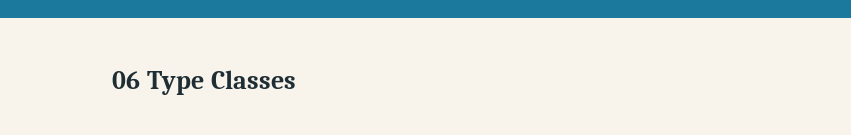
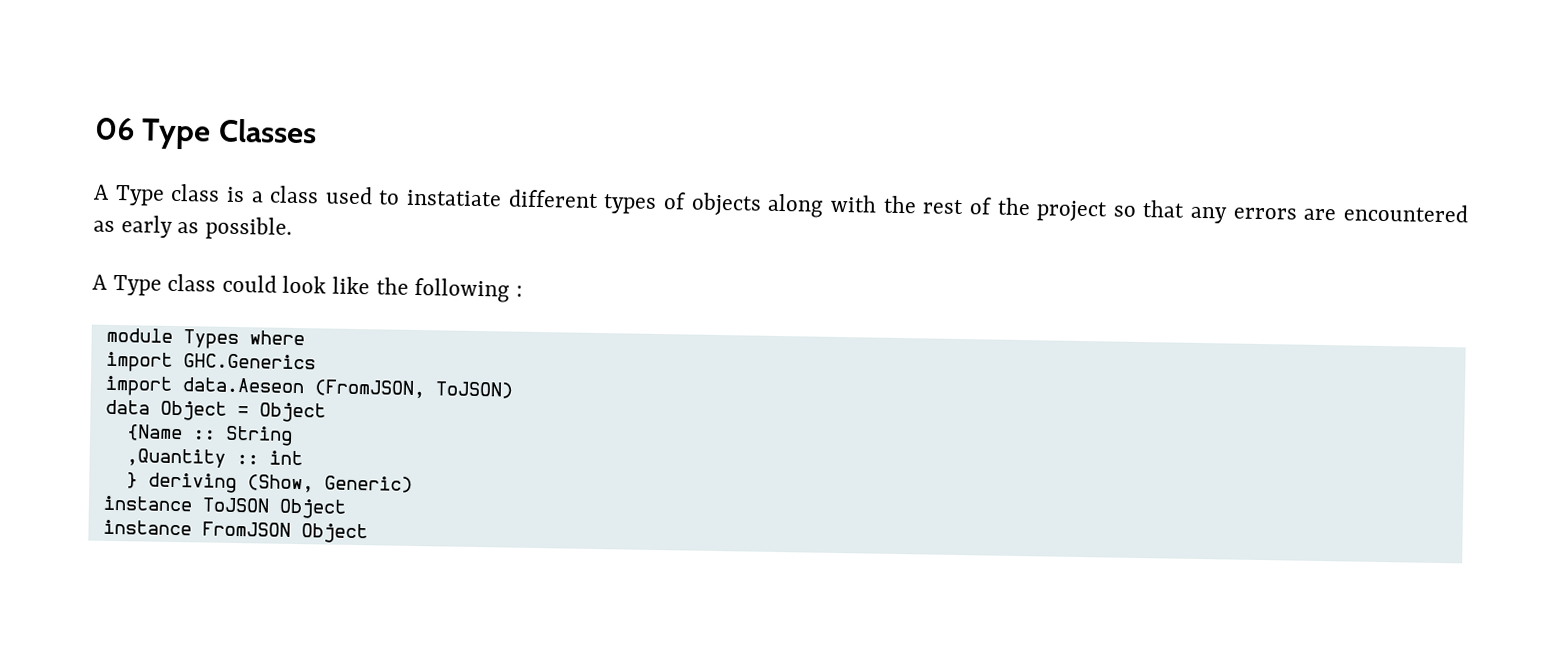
+ A Type class is a class used to instatiate different types of objects along with the rest of the project so that any errors are encountered as early as possible.
+ A Type class could look like the following :
+ module Types where
+ import GHC.Generics
+ import data.Aeseon (FromJSON, ToJSON)
+ data Object = Object
+ {Name :: String
+ ,Quantity :: int
+ } deriving (Show, Generic)
+ instance ToJSON Object
+ instance FromJSON Object

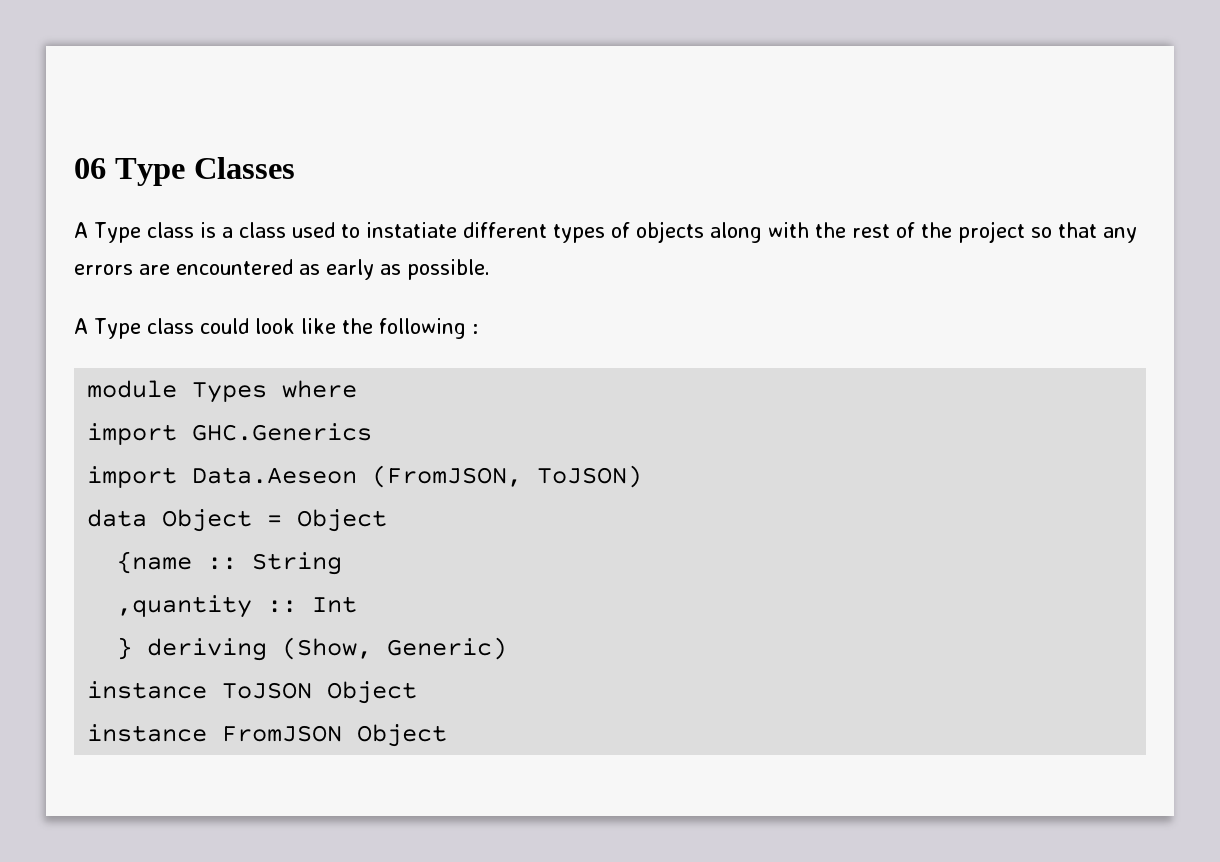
- import data.Aeseon (FromJSON, ToJSON)
+ import Data.Aeseon (FromJSON, ToJSON)
- {Name :: String
+ {name :: String
- ,Quantity :: int
+ ,quantity :: Int

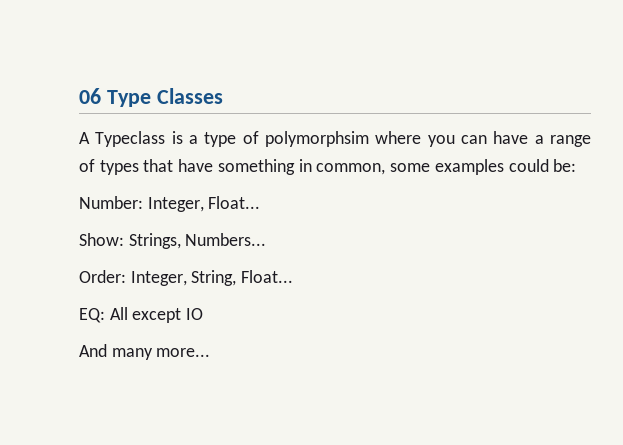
- A Type class is a class used to instatiate different types of objects along with the rest of the project so that any errors are encountered as early as possible.
- A Type class could look like the following :
- module Types where
- import GHC.Generics
- import Data.Aeseon (FromJSON, ToJSON)
- data Object = Object
- {name :: String
- ,quantity :: Int
- } deriving (Show, Generic)
- instance ToJSON Object
- instance FromJSON Object
+ A Typeclass is a type of polymorphsim where you can have a range of types that have something in common, some examples could be:
+ Number: Integer, Float...
+ Show: Strings, Numbers...
+ Order: Integer, String, Float...
+ EQ: All except IO
+ And many more...

